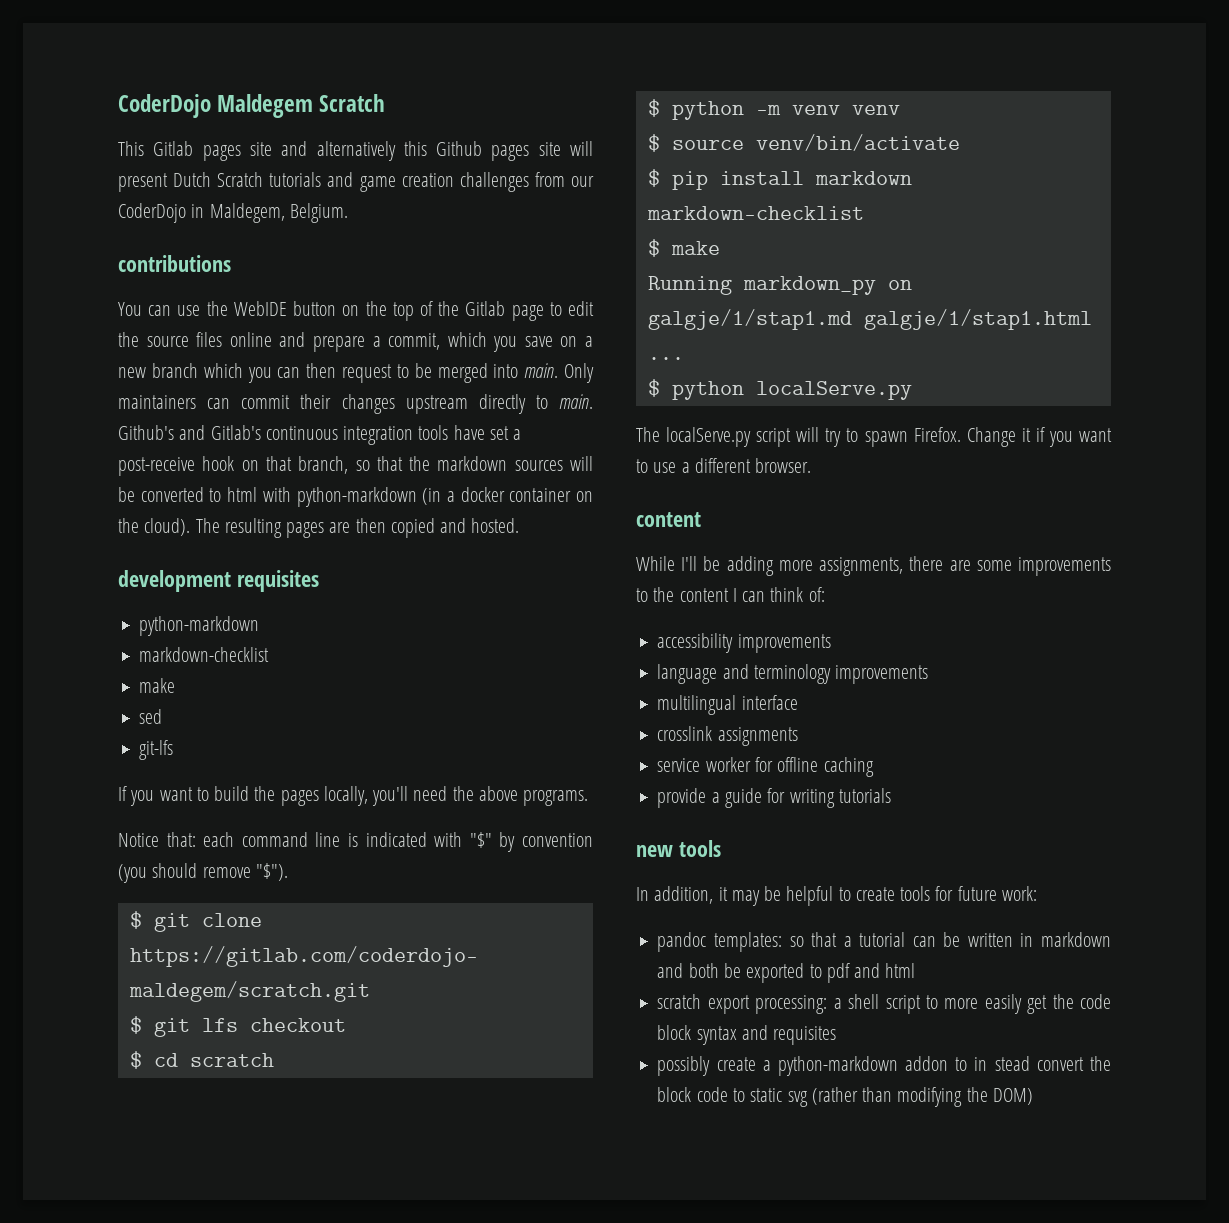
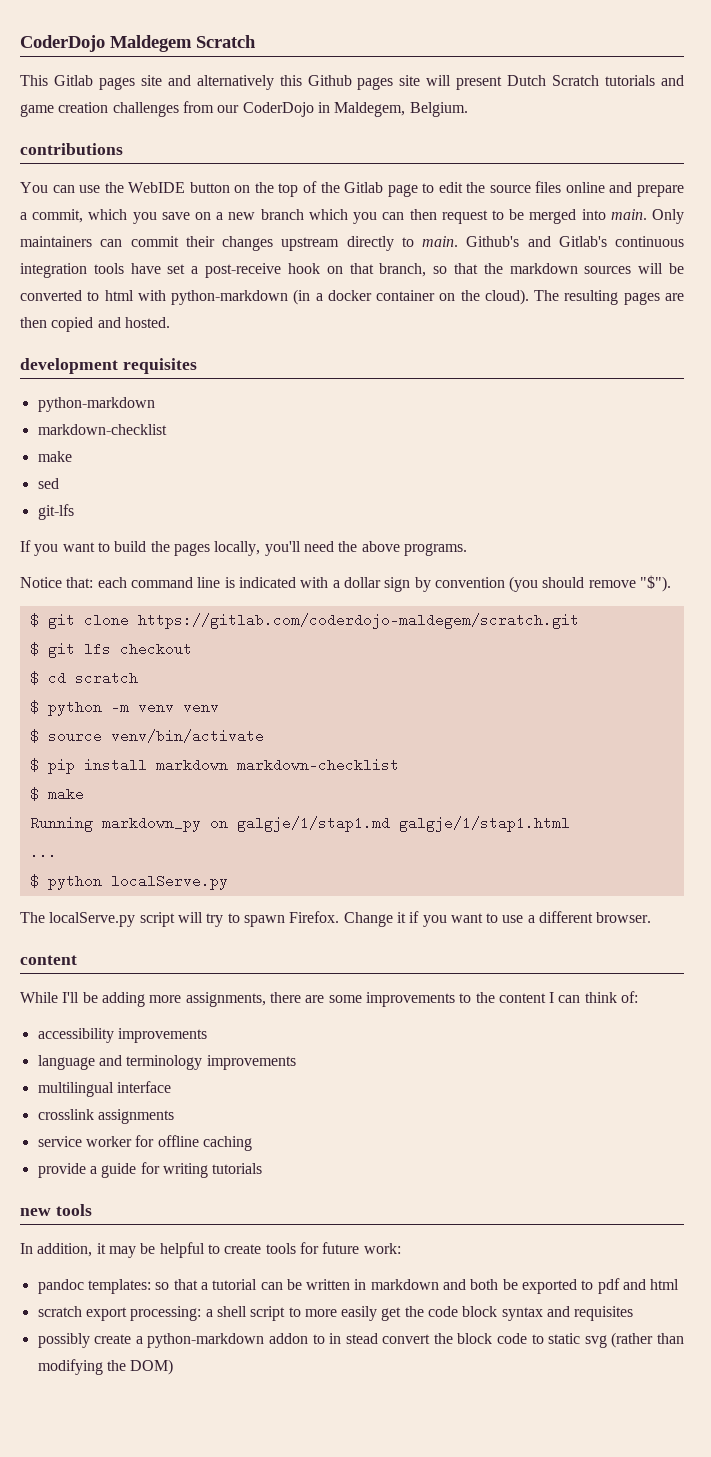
- Notice that: each command line is indicated with "$" by convention (you should remove "$").
+ Notice that: each command line is indicated with a dollar sign by convention (you should remove "$").

